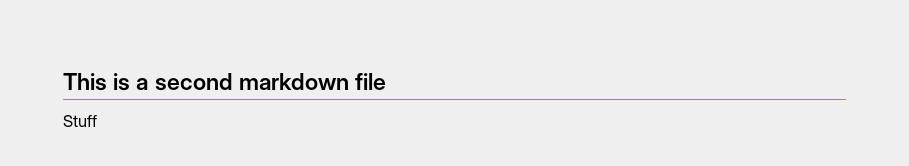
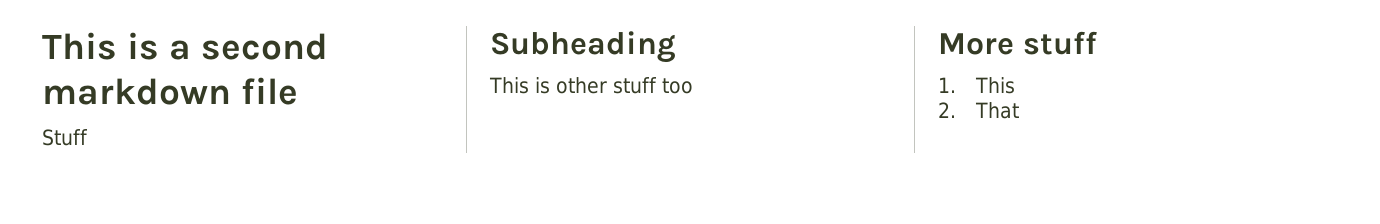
+ Subheading
+ This is other stuff too
+ More stuff
+ 1. This
+ 2. That

